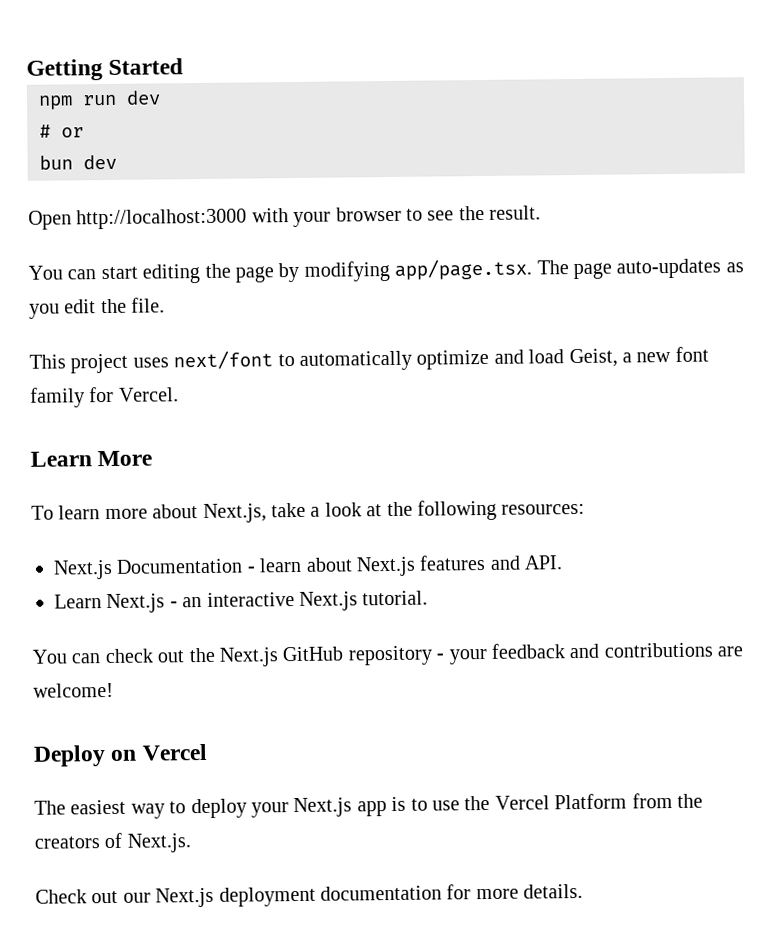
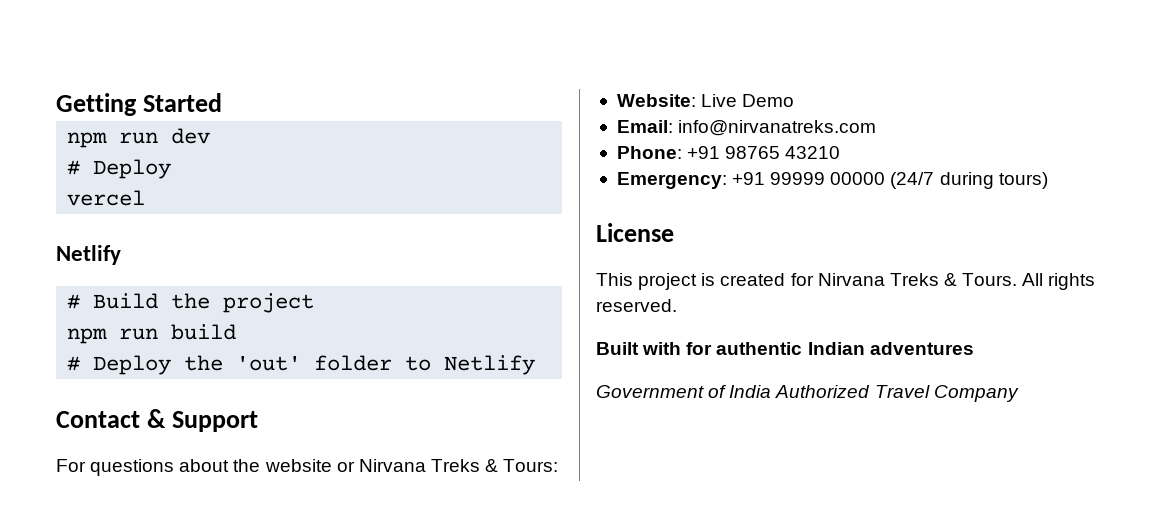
  npm run dev
- # or
- bun dev
- Open http://localhost:3000 with your browser to see the result.
- You can start editing the page by modifying app/page.tsx. The page auto-updates as you edit the file.
- This project uses next/font to automatically optimize and load Geist, a new font family for Vercel.
- Learn More
- To learn more about Next.js, take a look at the following resources:
- Next.js Documentation - learn about Next.js features and API.
- Learn Next.js - an interactive Next.js tutorial.
- You can check out the Next.js GitHub repository - your feedback and contributions are welcome!
- Deploy on Vercel
- The easiest way to deploy your Next.js app is to use the Vercel Platform from the creators of Next.js.
- Check out our Next.js deployment documentation for more details.
+ # Deploy
+ vercel
+ Netlify
+ # Build the project
+ npm run build
+ # Deploy the 'out' folder to Netlify
+ Contact & Support
+ For questions about the website or Nirvana Treks & Tours:
+ Website: Live Demo
+ Email: info@nirvanatreks.com
+ Phone: +91 98765 43210
+ Emergency: +91 99999 00000 (24/7 during tours)
+ License
+ This project is created for Nirvana Treks & Tours. All rights reserved.
+ Built with for authentic Indian adventures
+ Government of India Authorized Travel Company

